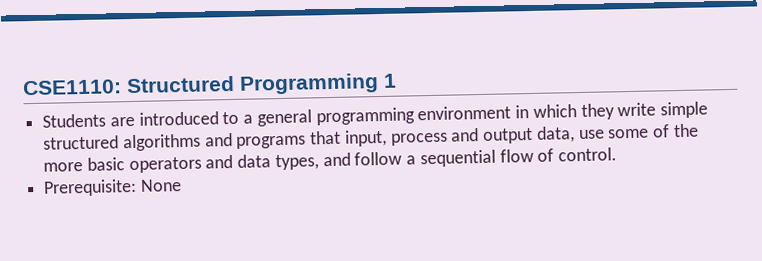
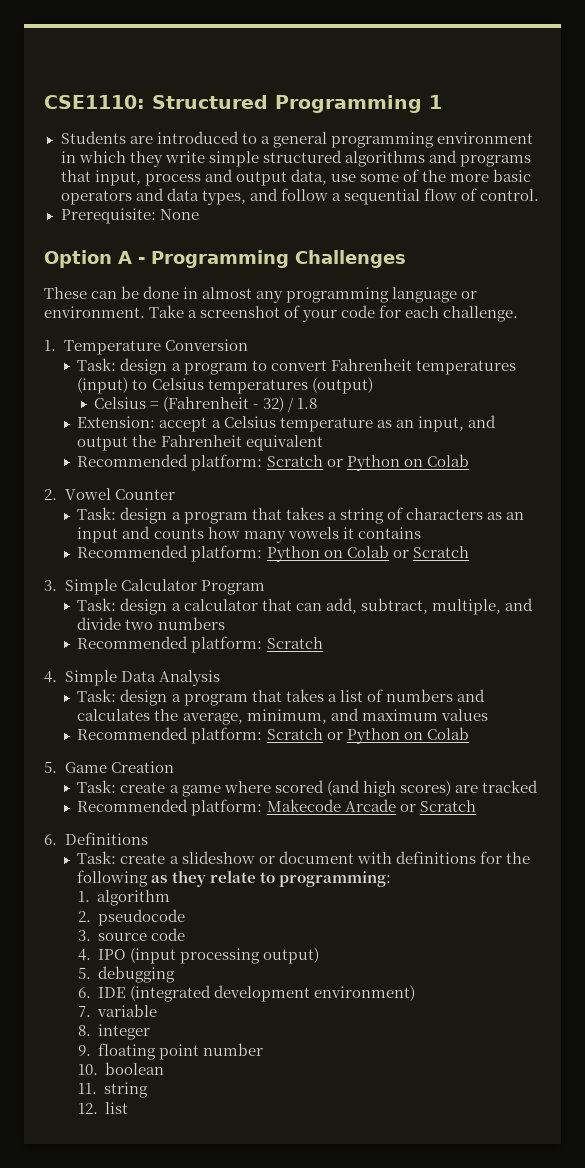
+ Option A - Programming Challenges
+ These can be done in almost any programming language or environment. Take a screenshot of your code for each challenge.
+ 1. Temperature Conversion
+ Task: design a program to convert Fahrenheit temperatures (input) to Celsius temperatures (output)
+ Celsius = (Fahrenheit - 32) / 1.8
+ Extension: accept a Celsius temperature as an input, and output the Fahrenheit equivalent
+ Recommended platform: Scratch or Python on Colab
+ 2. Vowel Counter
+ Task: design a program that takes a string of characters as an input and counts how many vowels it contains
+ Recommended platform: Python on Colab or Scratch
+ 3. Simple Calculator Program
+ Task: design a calculator that can add, subtract, multiple, and divide two numbers
+ Recommended platform: Scratch
+ 4. Simple Data Analysis
+ Task: design a program that takes a list of numbers and calculates the average, minimum, and maximum values
+ Recommended platform: Scratch or Python on Colab
+ 5. Game Creation
+ Task: create a game where scored (and high scores) are tracked
+ Recommended platform: Makecode Arcade or Scratch
+ 6. Definitions
+ Task: create a slideshow or document with definitions for the following as they relate to programming:
+ 1. algorithm
+ 2. pseudocode
+ 3. source code
+ 4. IPO (input processing output)
+ 5. debugging
+ 6. IDE (integrated development environment)
+ 7. variable
+ 8. integer
+ 9. floating point number
+ 10. boolean
+ 11. string
+ 12. list

